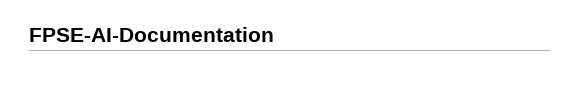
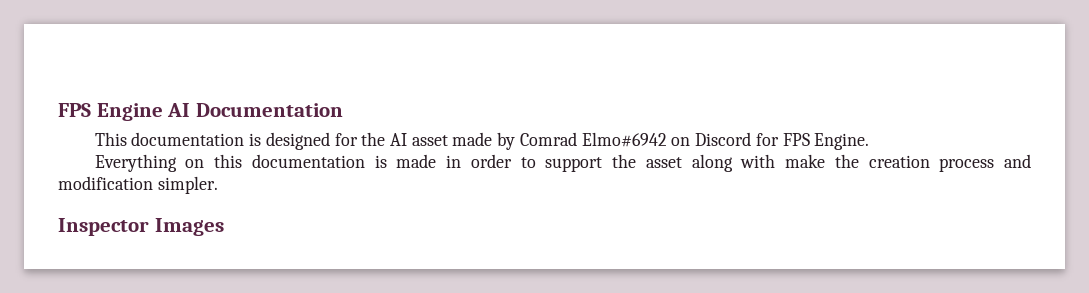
- FPSE-AI-Documentation
+ FPS Engine AI Documentation
+ This documentation is designed for the AI asset made by Comrad Elmo#6942 on Discord for FPS Engine.
+ Everything on this documentation is made in order to support the asset along with make the creation process and modification simpler.
+ Inspector Images

